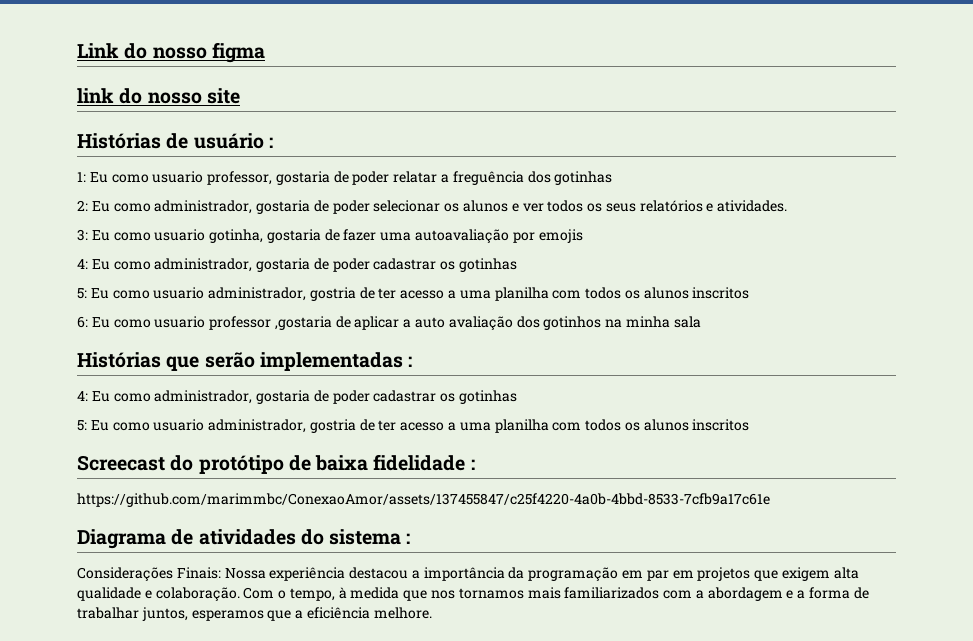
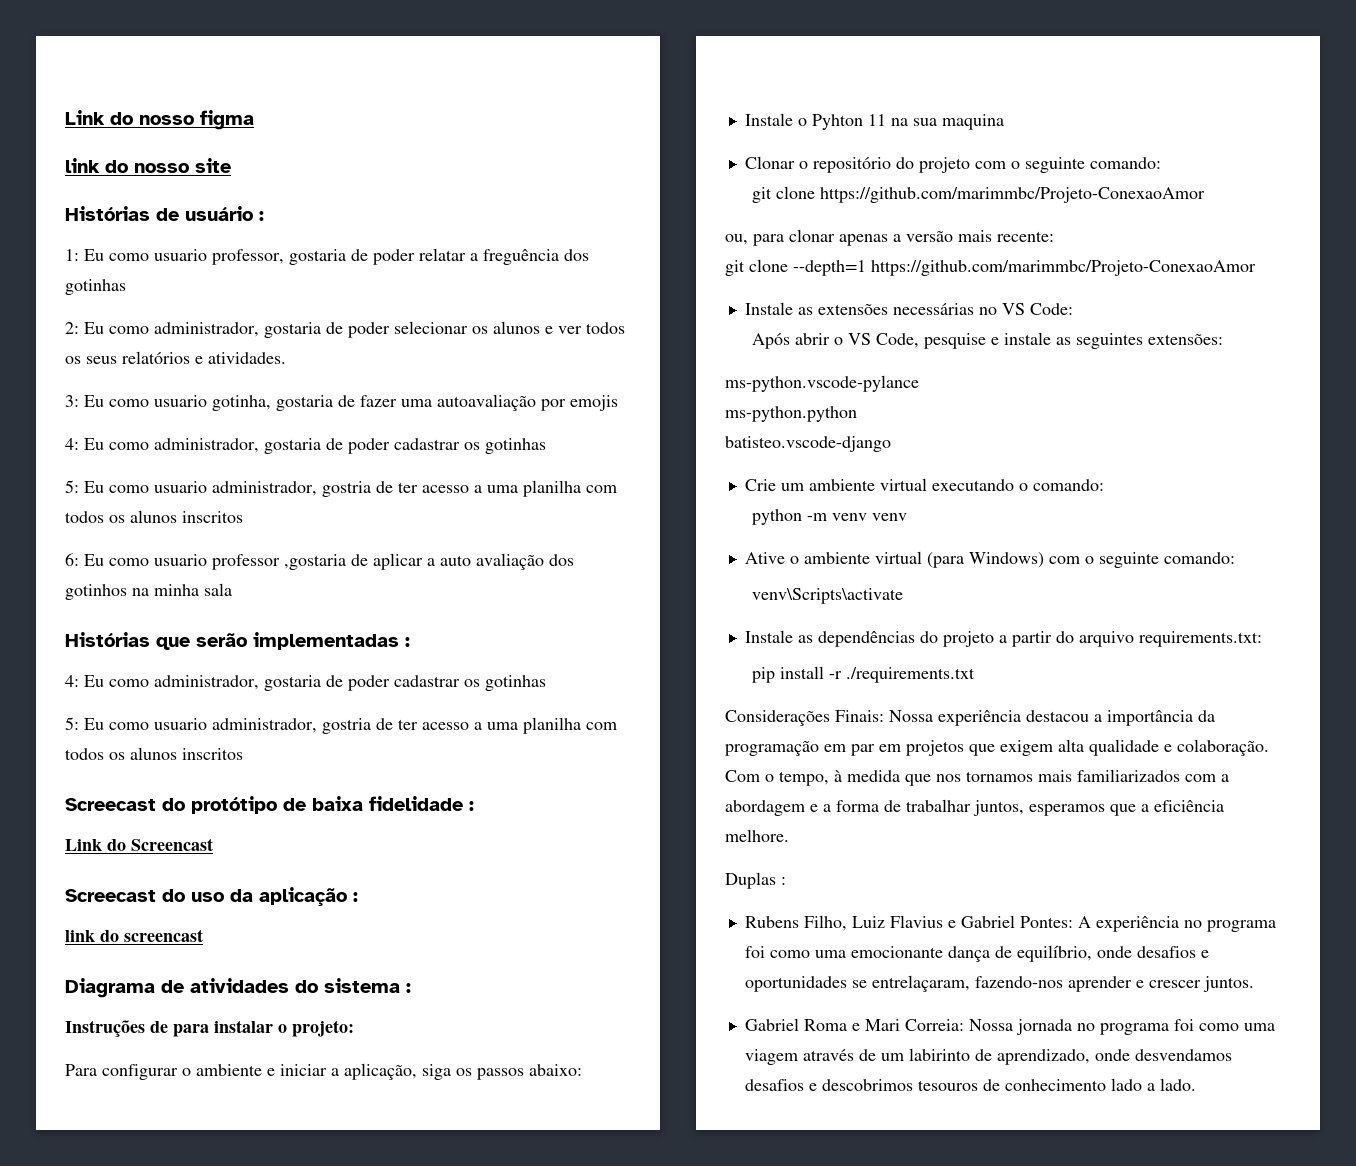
- https://github.com/marimmbc/ConexaoAmor/assets/137455847/c25f4220-4a0b-4bbd-8533-7cfb9a17c61e
+ Link do Screencast
+ Screecast do uso da aplicação :
+ link do screencast
+ Instruções de para instalar o projeto:
+ Para configurar o ambiente e iniciar a aplicação, siga os passos abaixo:
+ Instale o Pyhton 11 na sua maquina
+ Clonar o repositório do projeto com o seguinte comando:
+ git clone https://github.com/marimmbc/Projeto-ConexaoAmor
+ ou, para clonar apenas a versão mais recente:
+ git clone --depth=1 https://github.com/marimmbc/Projeto-ConexaoAmor
+ Instale as extensões necessárias no VS Code:
+ Após abrir o VS Code, pesquise e instale as seguintes extensões:
+ ms-python.vscode-pylance
+ ms-python.python
+ batisteo.vscode-django
+ Crie um ambiente virtual executando o comando:
+ python -m venv venv
+ Ative o ambiente virtual (para Windows) com o seguinte comando:
+ venv\Scripts\activate
+ Instale as dependências do projeto a partir do arquivo requirements.txt:
+ pip install -r ./requirements.txt
+ Duplas :
+ Rubens Filho, Luiz Flavius e Gabriel Pontes: A experiência no programa foi como uma emocionante dança de equilíbrio, onde desafios e oportunidades se entrelaçaram, fazendo-nos aprender e crescer juntos.
+ Gabriel Roma e Mari Correia: Nossa jornada no programa foi como uma viagem através de um labirinto de aprendizado, onde desvendamos desafios e descobrimos tesouros de conhecimento lado a lado.

